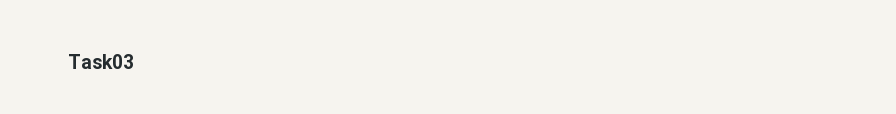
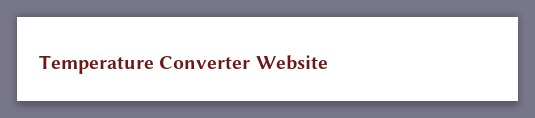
- Task03
+ Temperature Converter Website

